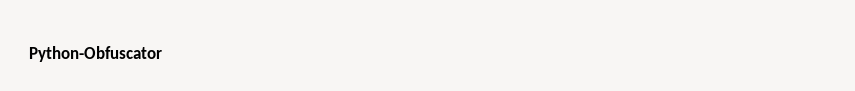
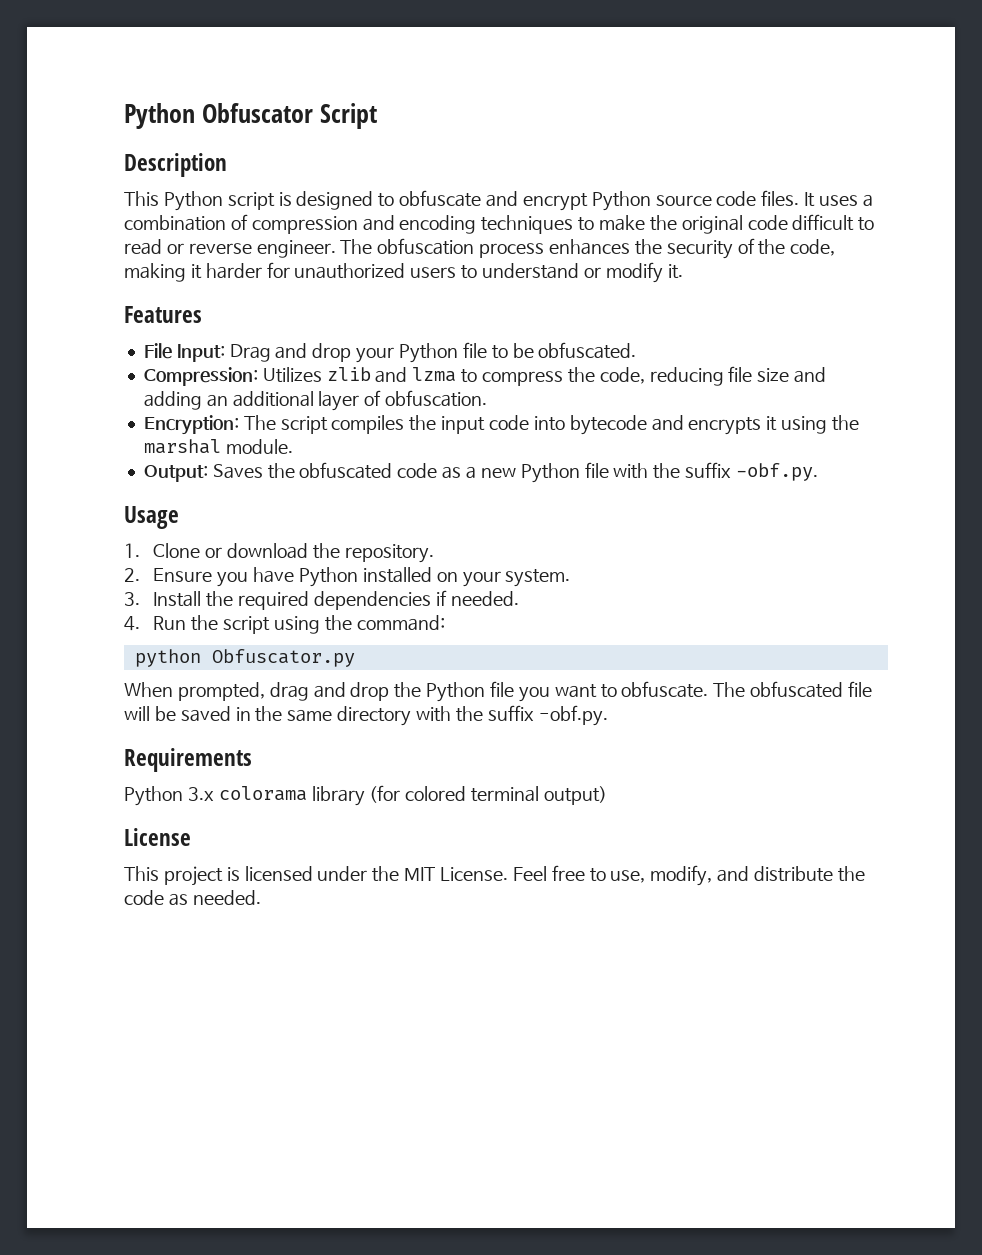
- Python-Obfuscator
+ Python Obfuscator Script
+ Description
+ This Python script is designed to obfuscate and encrypt Python source code files. It uses a combination of compression and encoding techniques to make the original code difficult to read or reverse engineer. The obfuscation process enhances the security of the code, making it harder for unauthorized users to understand or modify it.
+ Features
+ File Input: Drag and drop your Python file to be obfuscated.
+ Compression: Utilizes zlib and lzma to compress the code, reducing file size and adding an additional layer of obfuscation.
+ Encryption: The script compiles the input code into bytecode and encrypts it using the marshal module.
+ Output: Saves the obfuscated code as a new Python file with the suffix -obf.py.
+ Usage
+ 1. Clone or download the repository.
+ 2. Ensure you have Python installed on your system.
+ 3. Install the required dependencies if needed.
+ 4. Run the script using the command:
+ python Obfuscator.py
+ When prompted, drag and drop the Python file you want to obfuscate. The obfuscated file will be saved in the same directory with the suffix -obf.py.
+ Requirements
+ Python 3.x colorama library (for colored terminal output)
+ License
+ This project is licensed under the MIT License. Feel free to use, modify, and distribute the code as needed.

